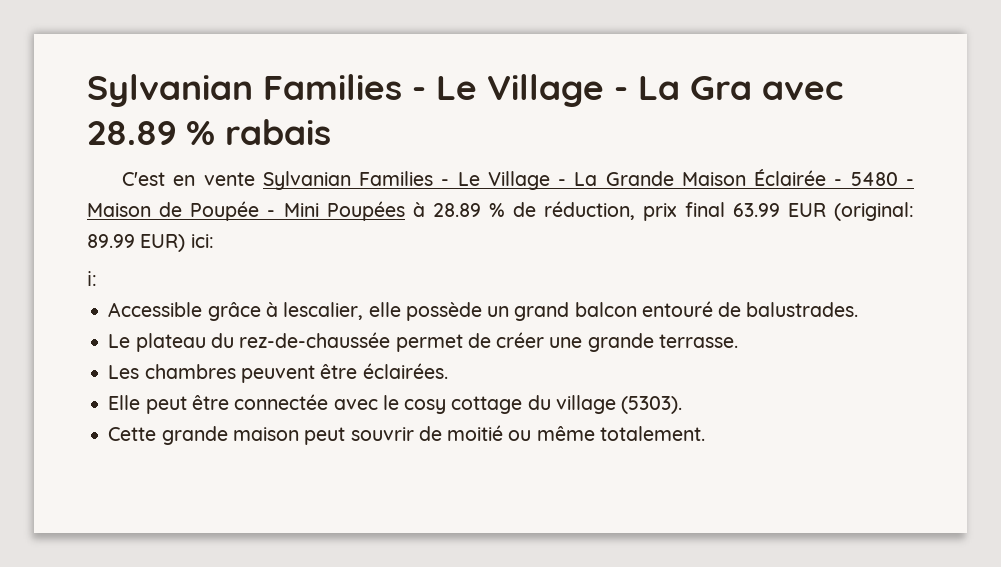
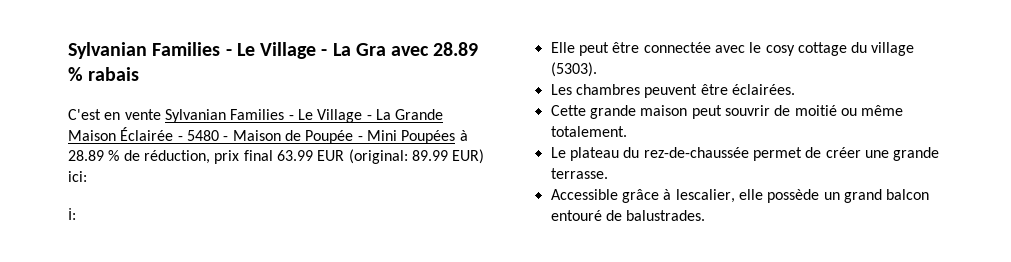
+ Elle peut être connectée avec le cosy cottage du village (5303).
+ Les chambres peuvent être éclairées.
+ Cette grande maison peut souvrir de moitié ou même totalement.
+ Le plateau du rez-de-chaussée permet de créer une grande terrasse.
- Le plateau du rez-de-chaussée permet de créer une grande terrasse.
- Les chambres peuvent être éclairées.
- Elle peut être connectée avec le cosy cottage du village (5303).
- Cette grande maison peut souvrir de moitié ou même totalement.

